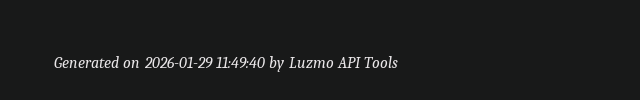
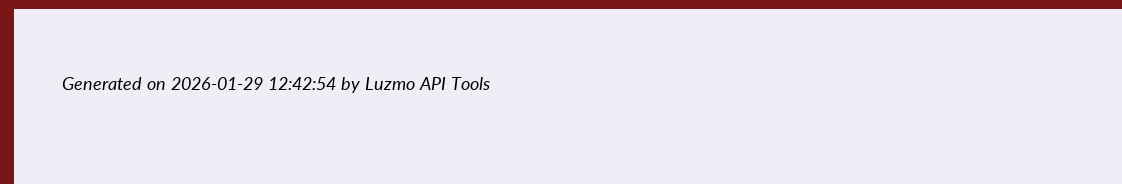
- Generated on 2026-01-29 11:49:40 by Luzmo API Tools
+ Generated on 2026-01-29 12:42:54 by Luzmo API Tools

